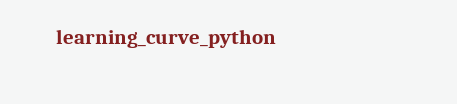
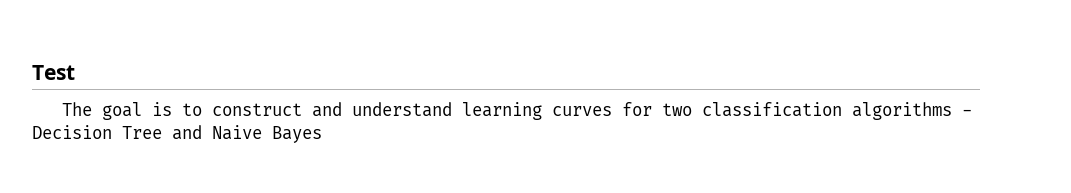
- learning_curve_python
+ Test
+ The goal is to construct and understand learning curves for two classification algorithms - Decision Tree and Naive Bayes

